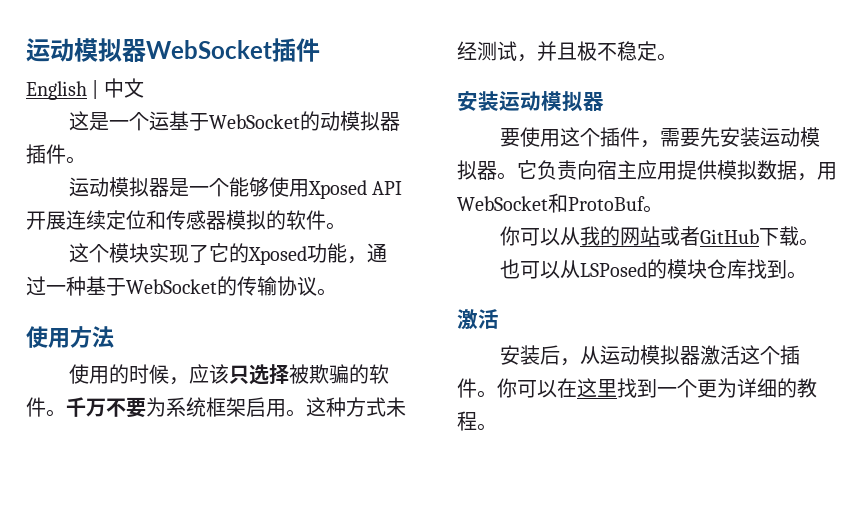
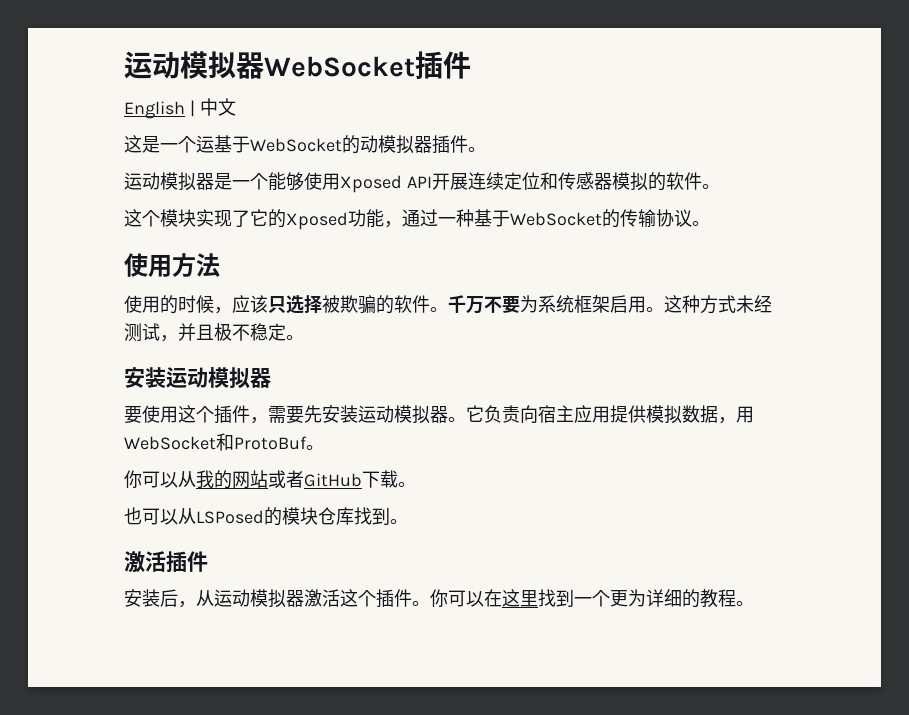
  也可以从LSPosed的模块仓库找到。
- 激活
+ 激活插件

